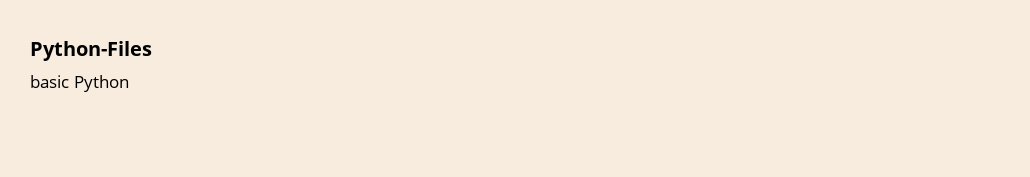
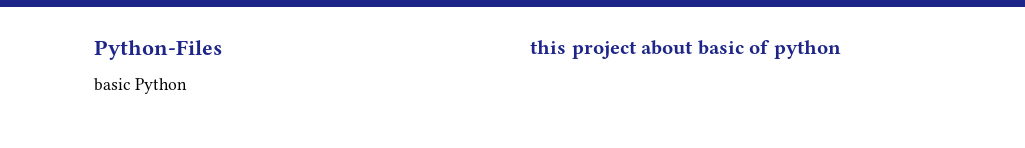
+ this project about basic of python

